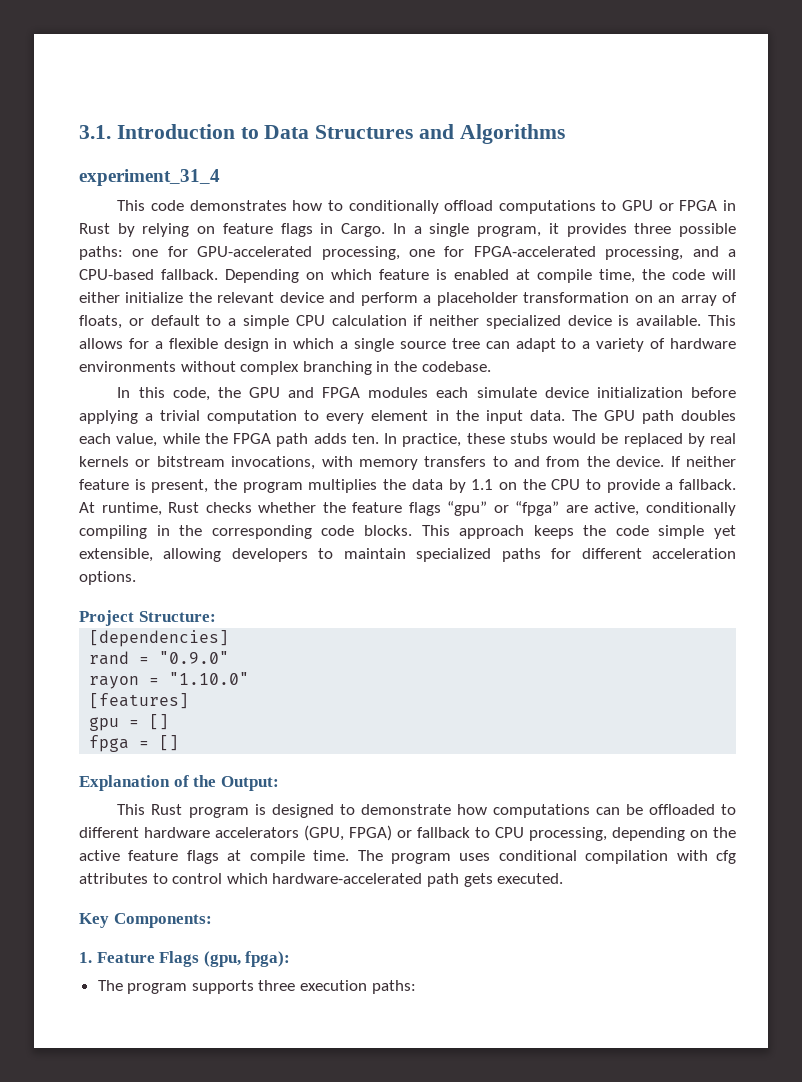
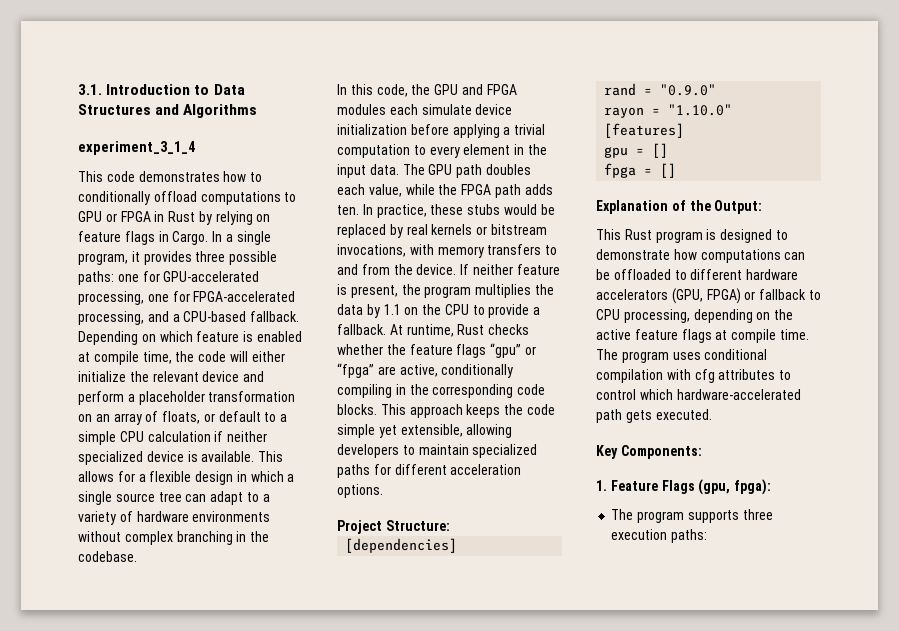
- experiment_31_4
+ experiment_3_1_4

